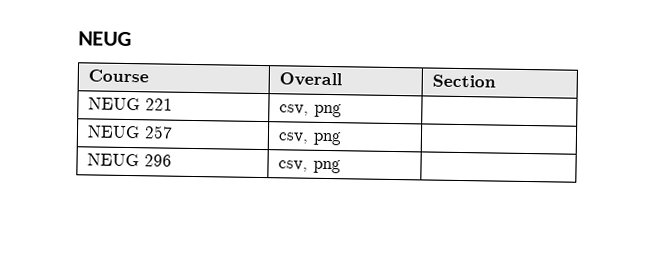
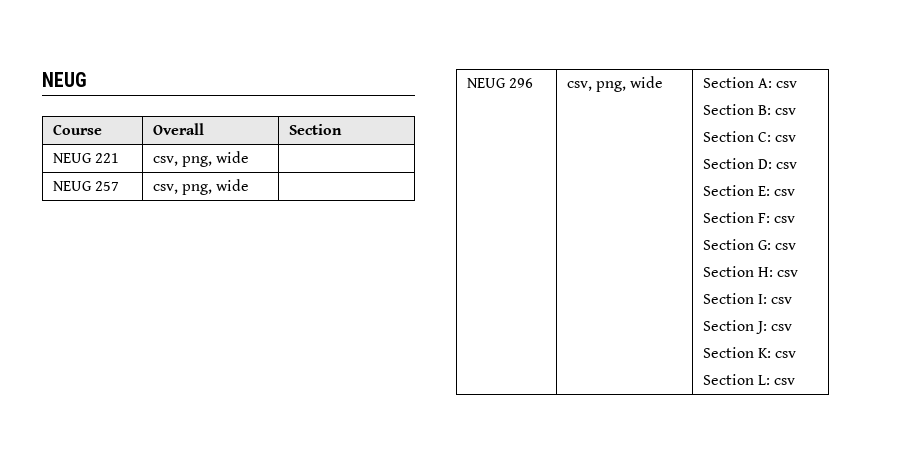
- NEUG 221 | csv, png |
+ NEUG 221 | csv, png, wide |
- NEUG 257 | csv, png |
+ NEUG 257 | csv, png, wide |
- NEUG 296 | csv, png
+ NEUG 296 | csv, png, wide | Section A: csv
+ Section B: csv
+ Section C: csv
+ Section D: csv
+ Section E: csv
+ Section F: csv
+ Section G: csv
+ Section H: csv
+ Section I: csv
+ Section J: csv
+ Section K: csv
+ Section L: csv

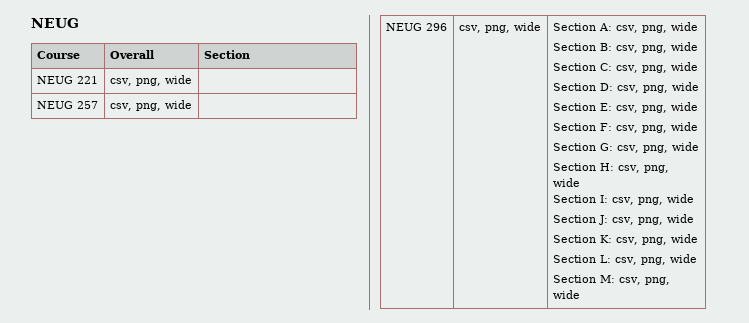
- Section A: csv
+ Section A: csv, png, wide
- Section B: csv
+ Section B: csv, png, wide
- Section C: csv
+ Section C: csv, png, wide
- Section D: csv
+ Section D: csv, png, wide
- Section E: csv
+ Section E: csv, png, wide
- Section F: csv
+ Section F: csv, png, wide
- Section G: csv
+ Section G: csv, png, wide
- Section H: csv
+ Section H: csv, png, wide
- Section I: csv
+ Section I: csv, png, wide
- Section J: csv
+ Section J: csv, png, wide
- Section K: csv
+ Section K: csv, png, wide
- Section L: csv
+ Section L: csv, png, wide
+ Section M: csv, png, wide

